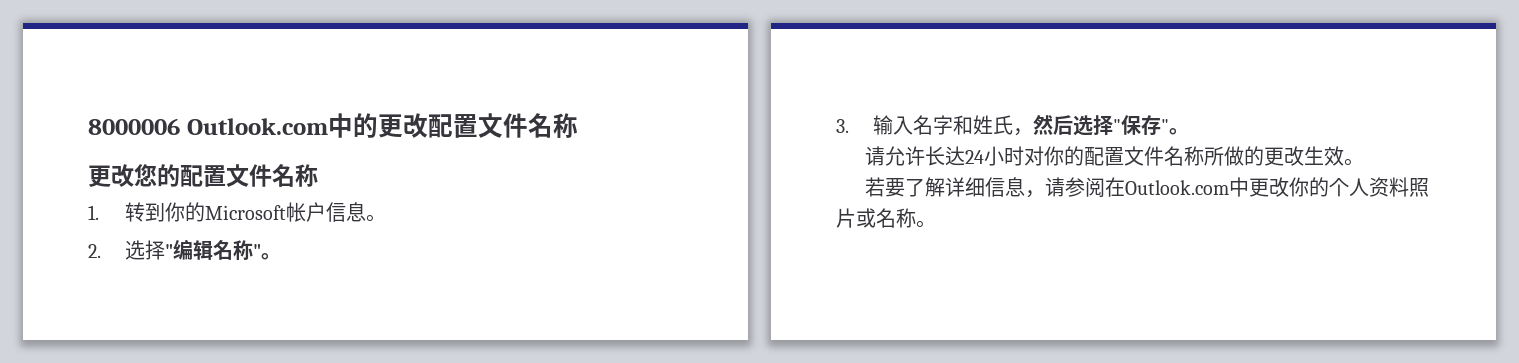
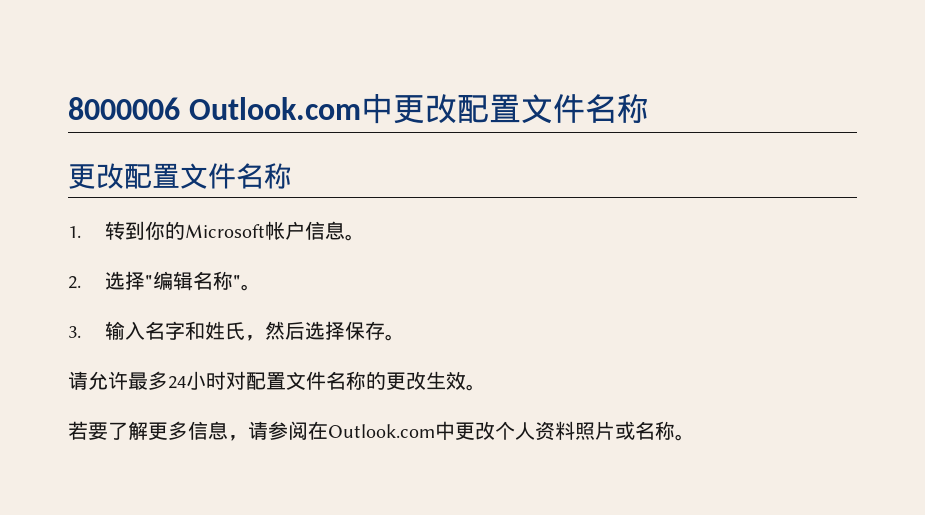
- 8000006 Outlook.com中的更改配置文件名称
- 更改您的配置文件名称
+ 8000006 Outlook.com中更改配置文件名称
+ 更改配置文件名称
- 3.输入名字和姓氏，然后选择"保存"。
+ 3.输入名字和姓氏，然后选择保存。
- 请允许长达24小时对你的配置文件名称所做的更改生效。
+ 请允许最多24小时对配置文件名称的更改生效。
- 若要了解详细信息，请参阅在Outlook.com中更改你的个人资料照片或名称。
+ 若要了解更多信息，请参阅在Outlook.com中更改个人资料照片或名称。

